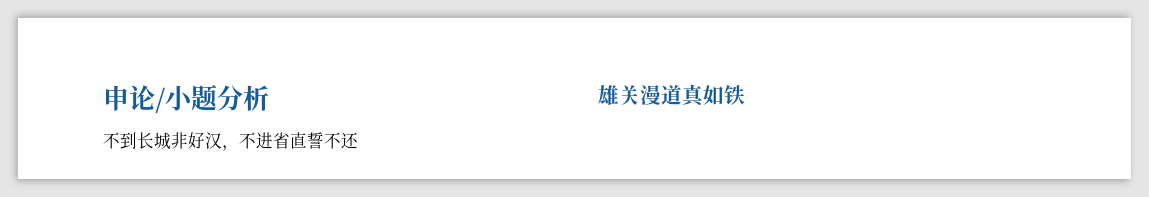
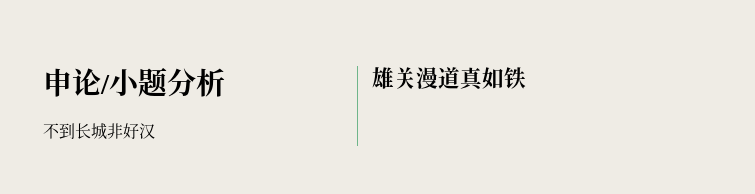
- 不到长城非好汉，不进省直誓不还
+ 不到长城非好汉

